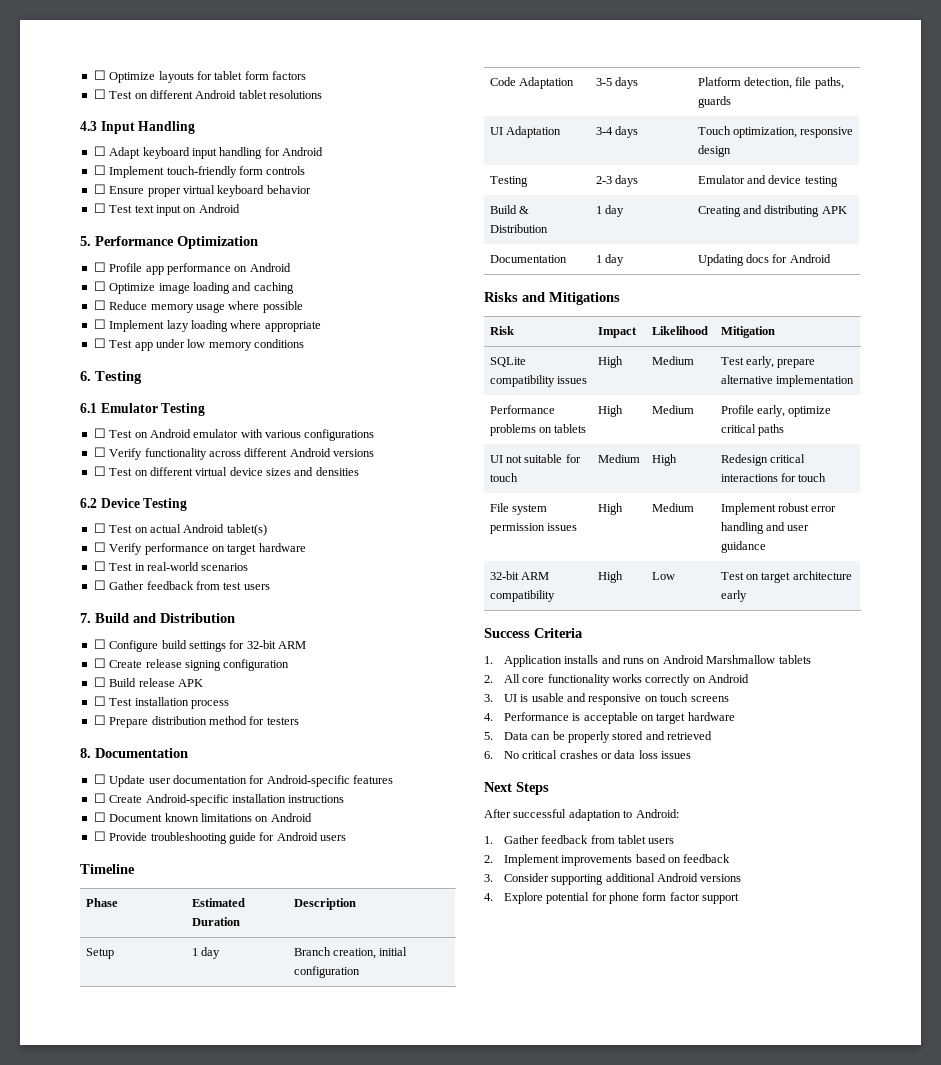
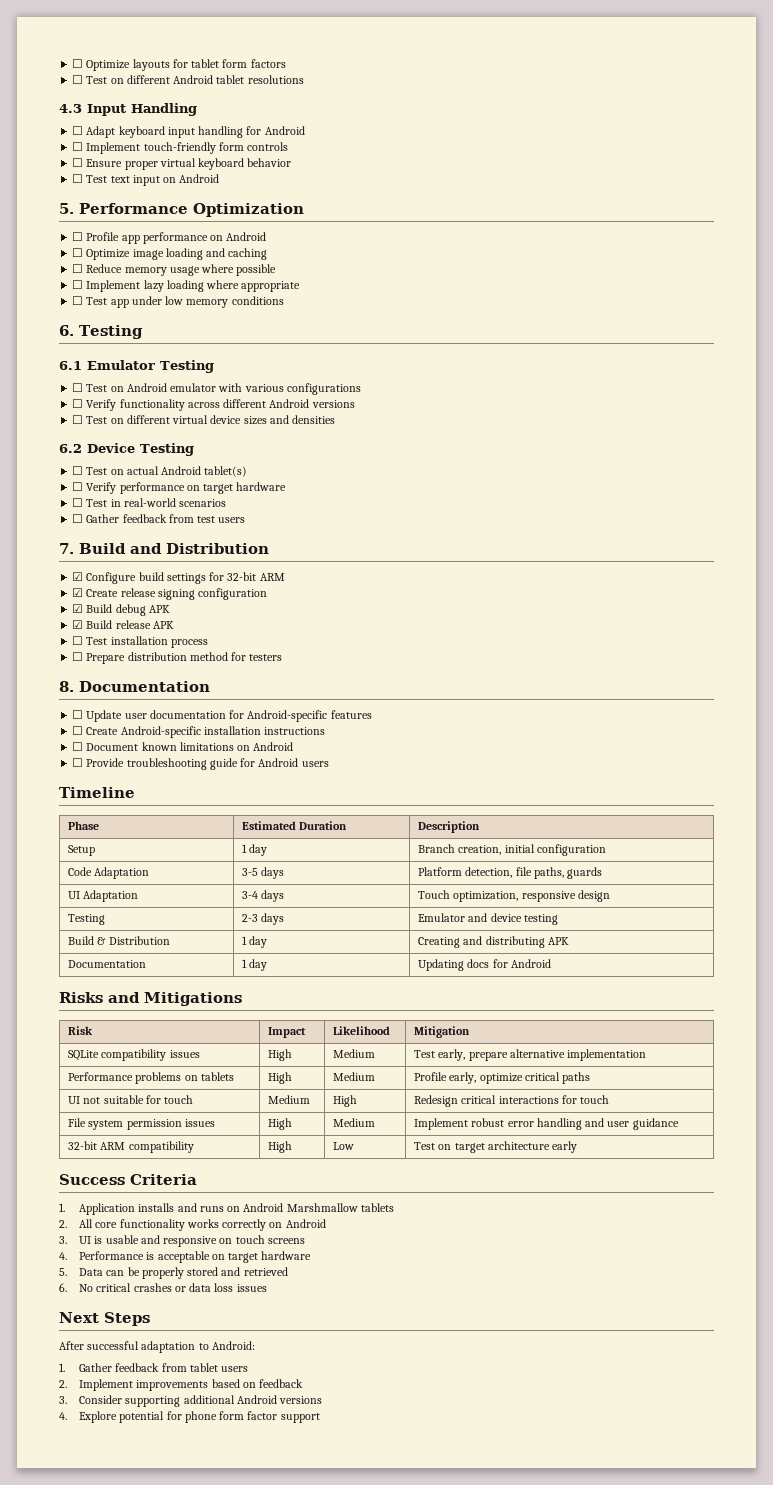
- ☐ Configure build settings for 32-bit ARM
+ ☑ Configure build settings for 32-bit ARM
- ☐ Create release signing configuration
+ ☑ Create release signing configuration
- ☐ Build release APK
+ ☑ Build debug APK
+ ☑ Build release APK

